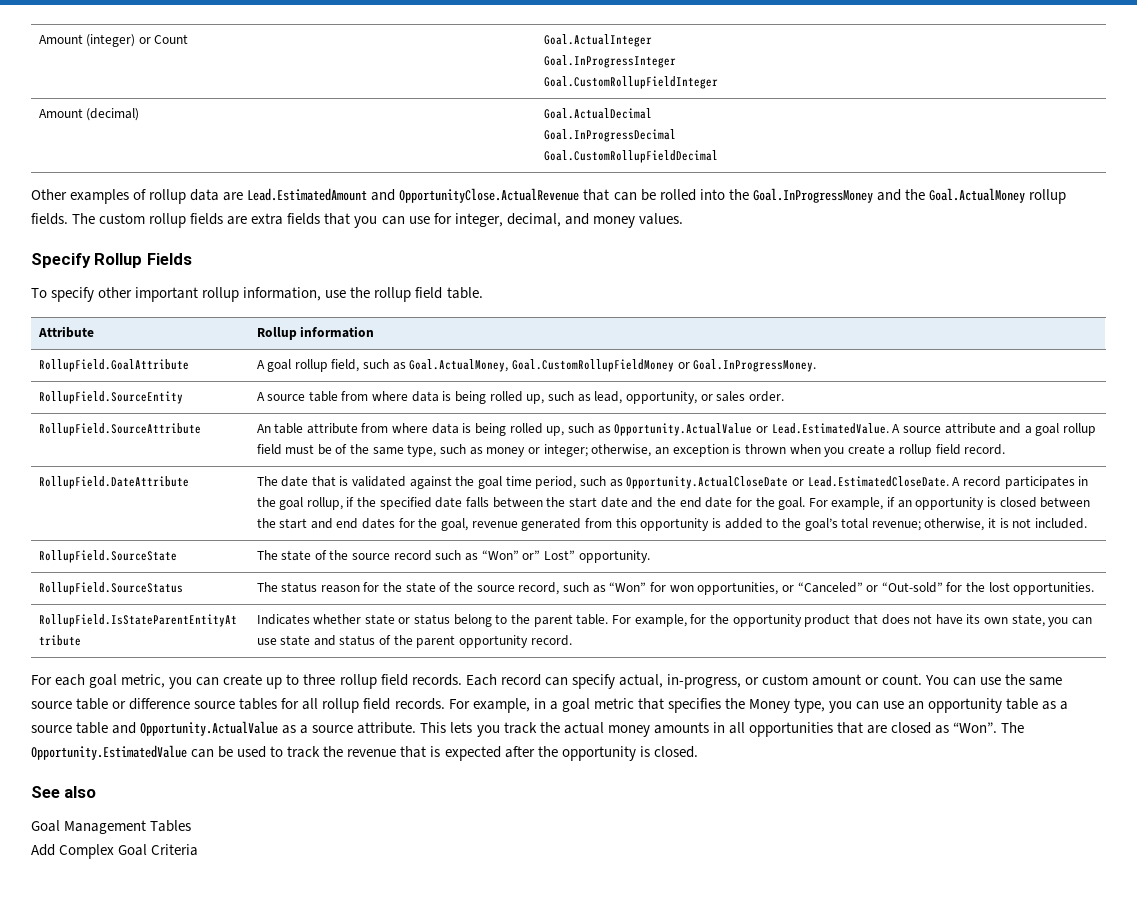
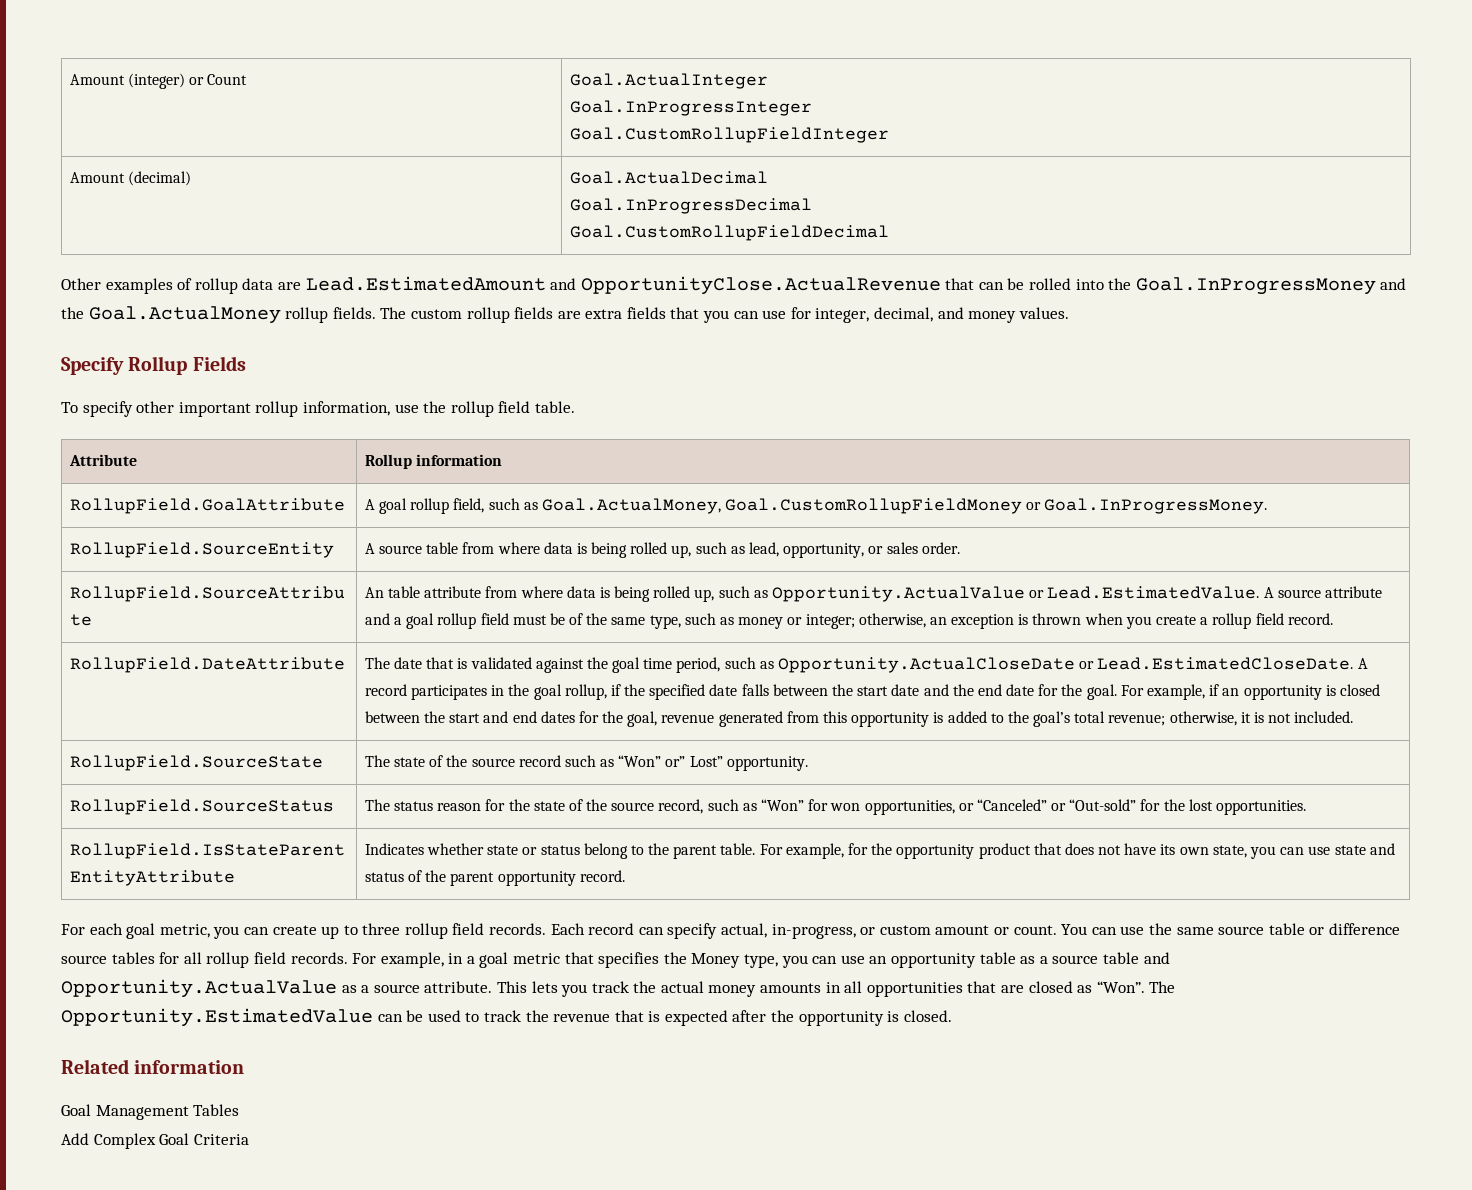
- See also
+ Related information

